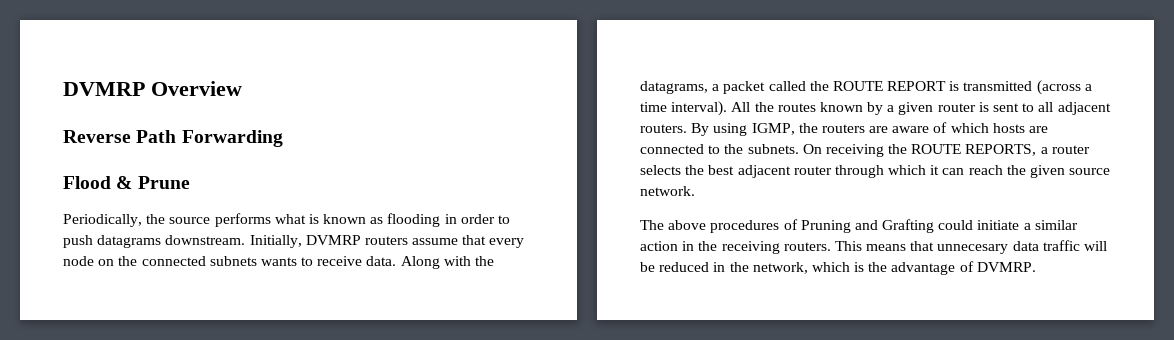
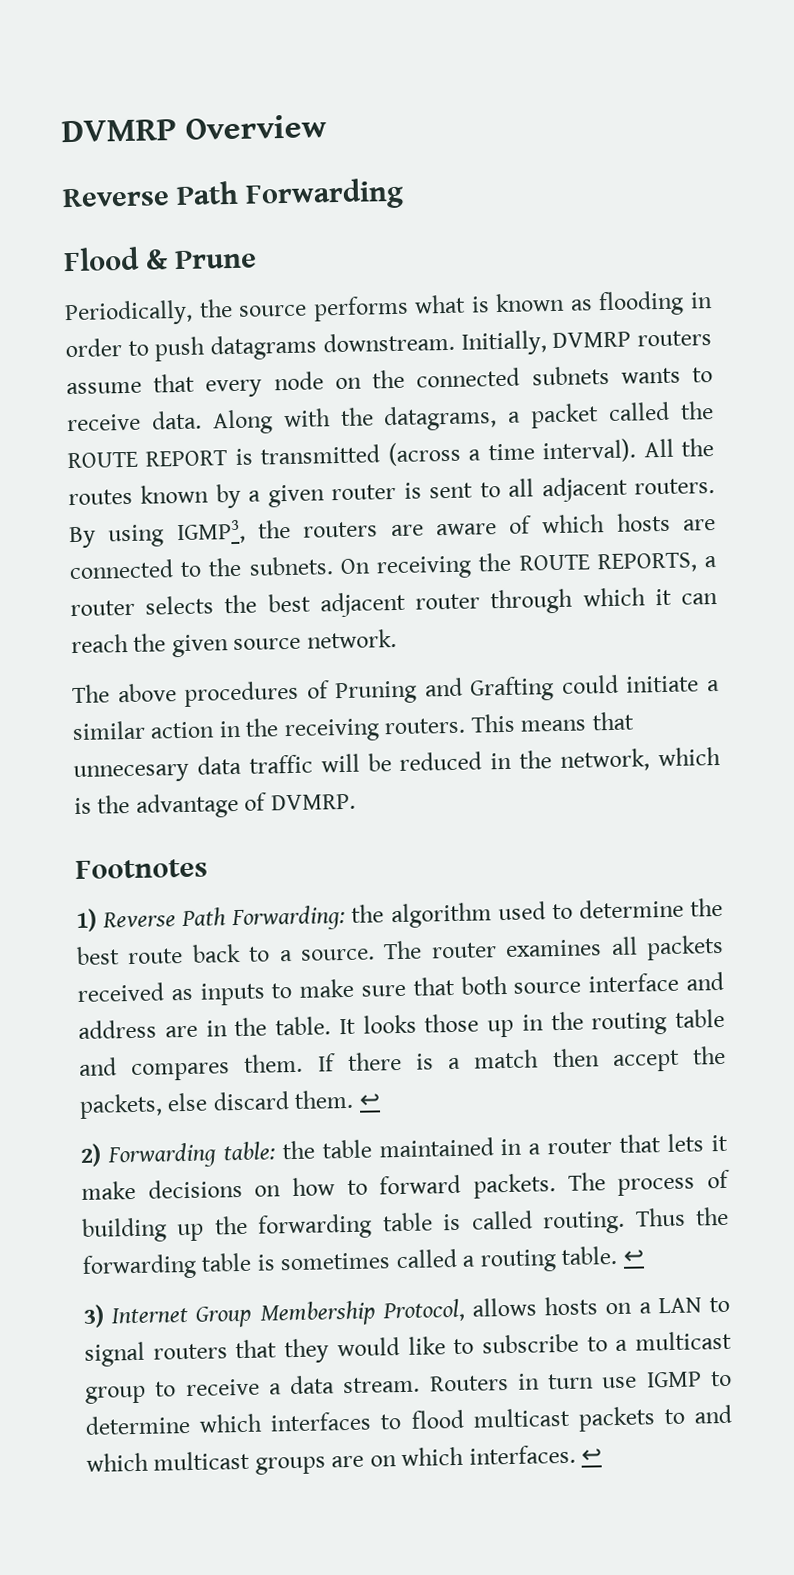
- By using IGMP, the routers are aware of which hosts are connected to the subnets.
+ By using IGMP3, the routers are aware of which hosts are connected to the subnets.
+ Footnotes
+ 1) Reverse Path Forwarding: the algorithm used to determine the best route back to a source. The router examines all packets received as inputs to make sure that both source interface and address are in the table. It looks those up in the routing table and compares them. If there is a match then accept the packets, else discard them. ↩
+ 2) Forwarding table: the table maintained in a router that lets it make decisions on how to forward packets. The process of building up the forwarding table is called routing. Thus the forwarding table is sometimes called a routing table. ↩
+ 3) Internet Group Membership Protocol, allows hosts on a LAN to signal routers that they would like to subscribe to a multicast group to receive a data stream. Routers in turn use IGMP to determine which interfaces to flood multicast packets to and which multicast groups are on which interfaces. ↩

